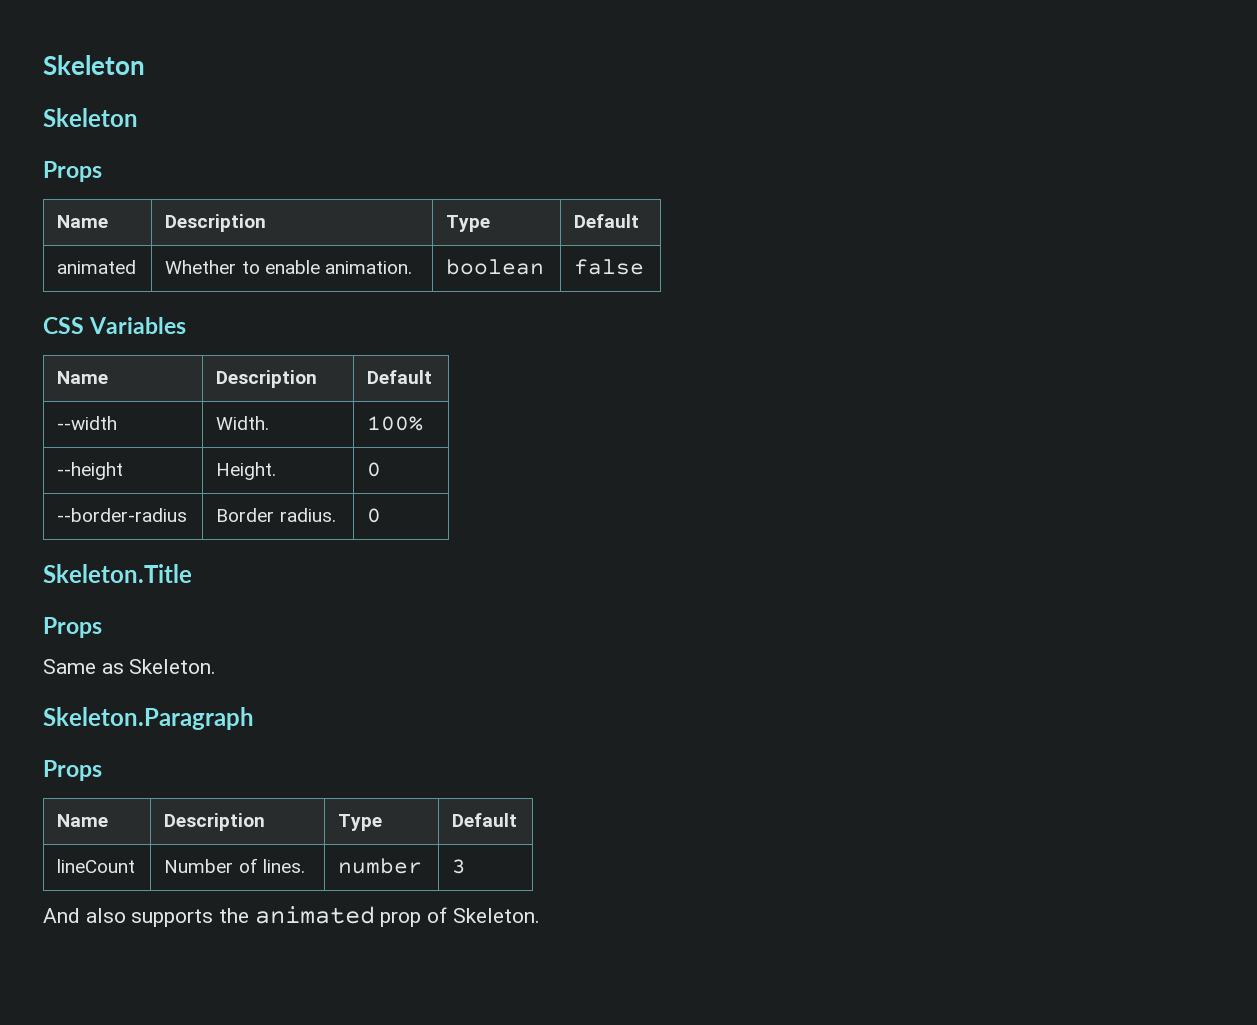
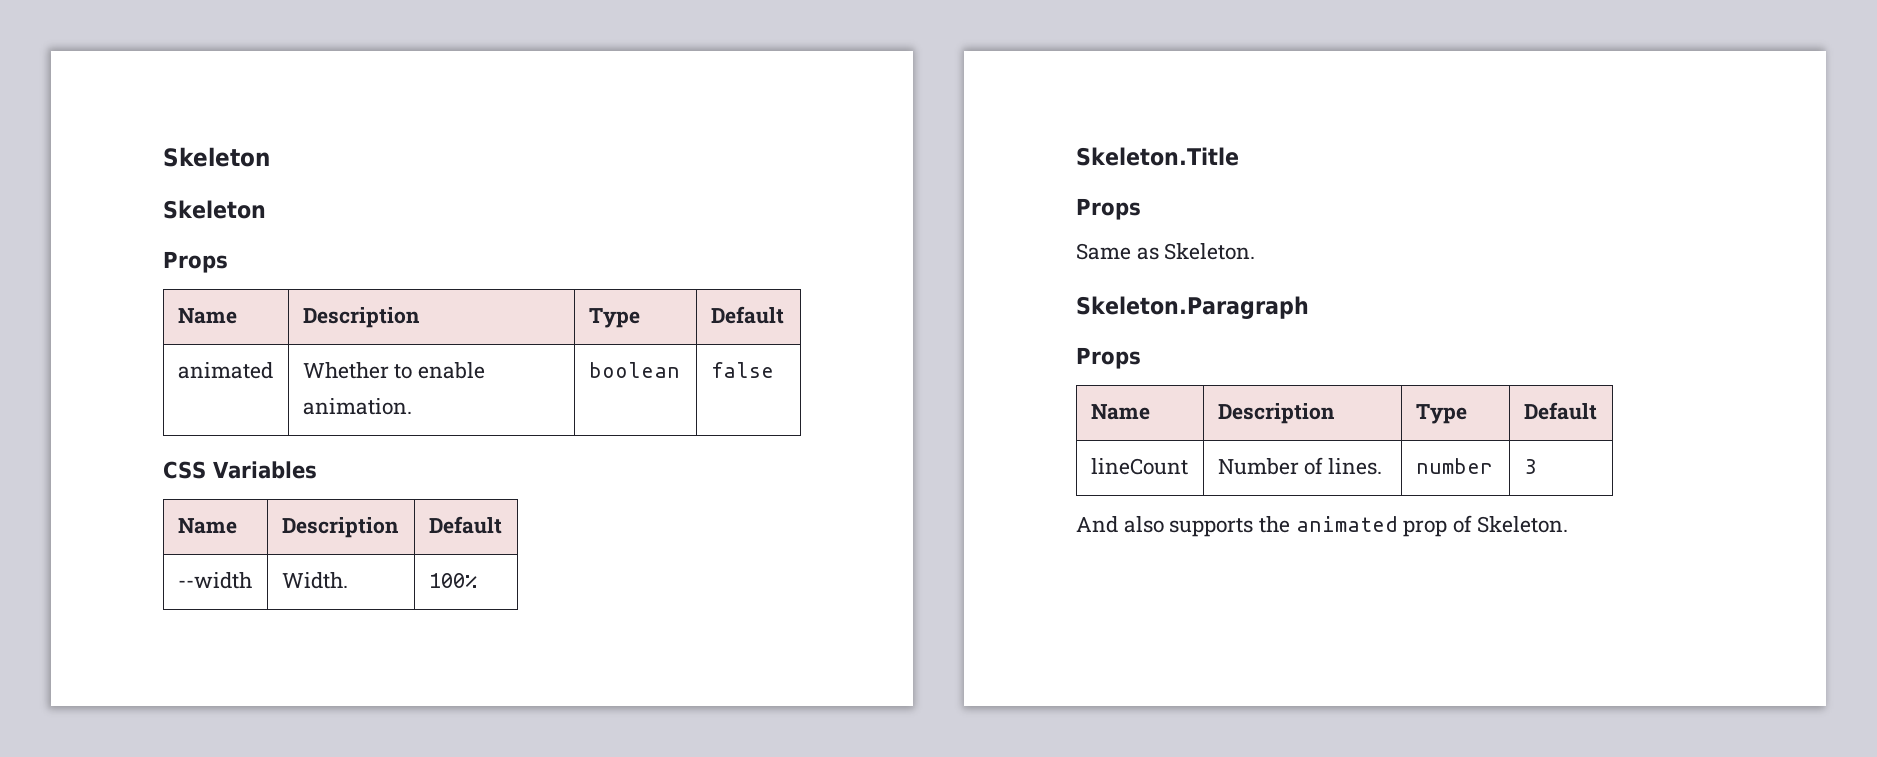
- --height | Height. | 0
- --border-radius | Border radius. | 0

